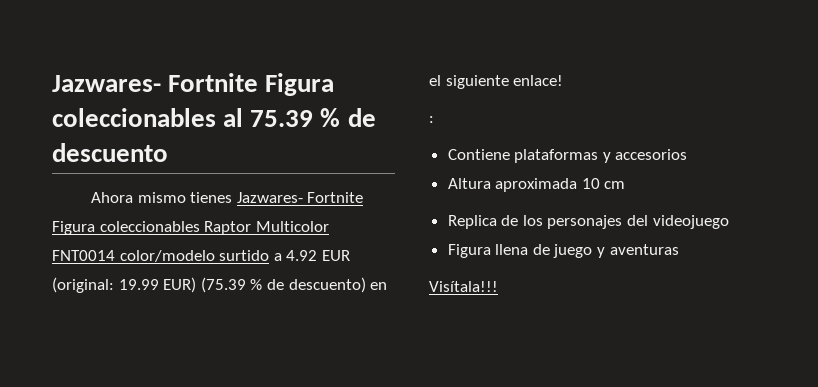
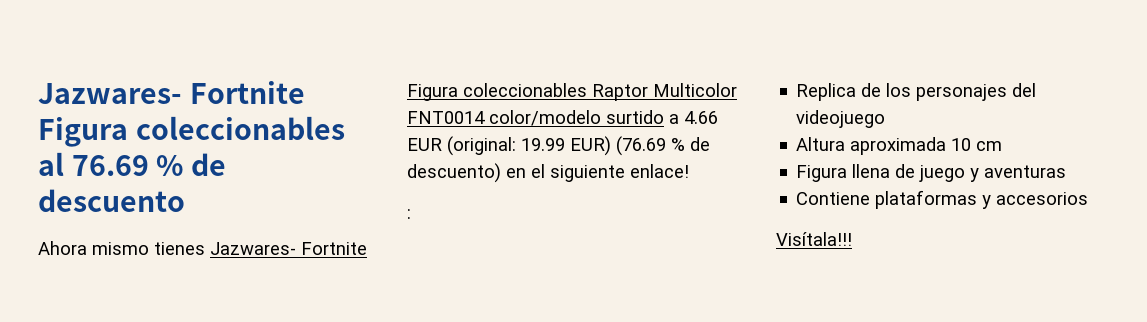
- Jazwares- Fortnite Figura coleccionables al 75.39 % de descuento
+ Jazwares- Fortnite Figura coleccionables al 76.69 % de descuento
- Ahora mismo tienes Jazwares- Fortnite Figura coleccionables Raptor Multicolor FNT0014 color/modelo surtido a 4.92 EUR (original: 19.99 EUR) (75.39 % de descuento) en el siguiente enlace!
+ Ahora mismo tienes Jazwares- Fortnite Figura coleccionables Raptor Multicolor FNT0014 color/modelo surtido a 4.66 EUR (original: 19.99 EUR) (76.69 % de descuento) en el siguiente enlace!
- Contiene plataformas y accesorios
- Altura aproximada 10 cm
+ Altura aproximada 10 cm
+ Contiene plataformas y accesorios

